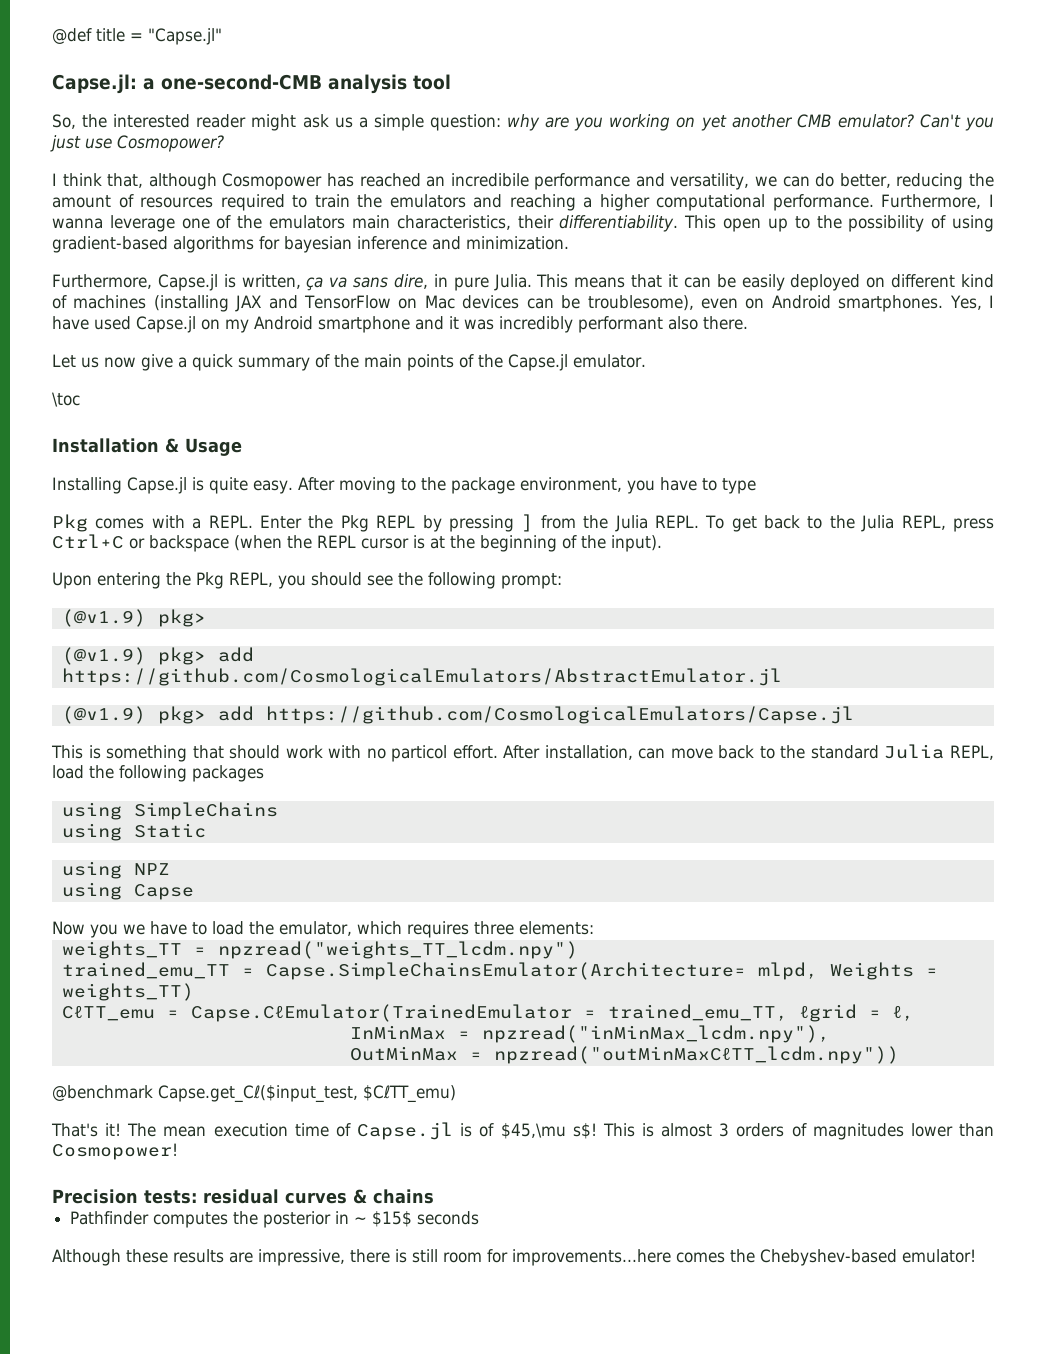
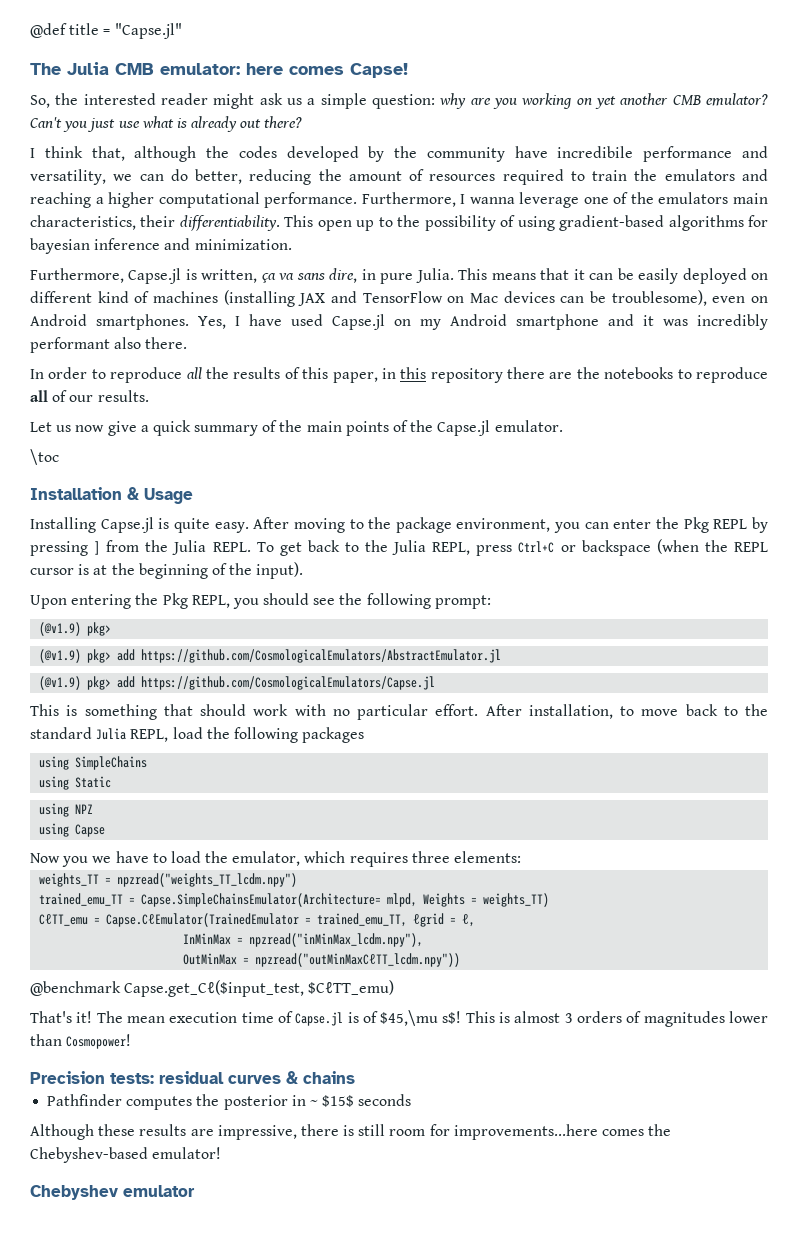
- Capse.jl: a one-second-CMB analysis tool
+ The Julia CMB emulator: here comes Capse!
- Can't you just use Cosmopower?
+ Can't you just use what is already out there?
- I think that, although Cosmopower has reached an incredibile performance and versatility, we can do better, reducing the amount of resources required to train the emulators and reaching a higher computational performance.
+ I think that, although the codes developed by the community have incredibile performance and versatility, we can do better, reducing the amount of resources required to train the emulators and reaching a higher computational performance.
+ In order to reproduce all the results of this paper, in this repository there are the notebooks to reproduce all of our results.
- After moving to the package environment, you have to type
- Pkg comes with a REPL. Enter the Pkg REPL by pressing ] from the Julia REPL.
+ After moving to the package environment, you can enter the Pkg REPL by pressing ] from the Julia REPL.
- This is something that should work with no particol effort.
+ This is something that should work with no particular effort.
- After installation, can move back to the standard Julia REPL, load the following packages
+ After installation, to move back to the standard Julia REPL, load the following packages
+ Chebyshev emulator

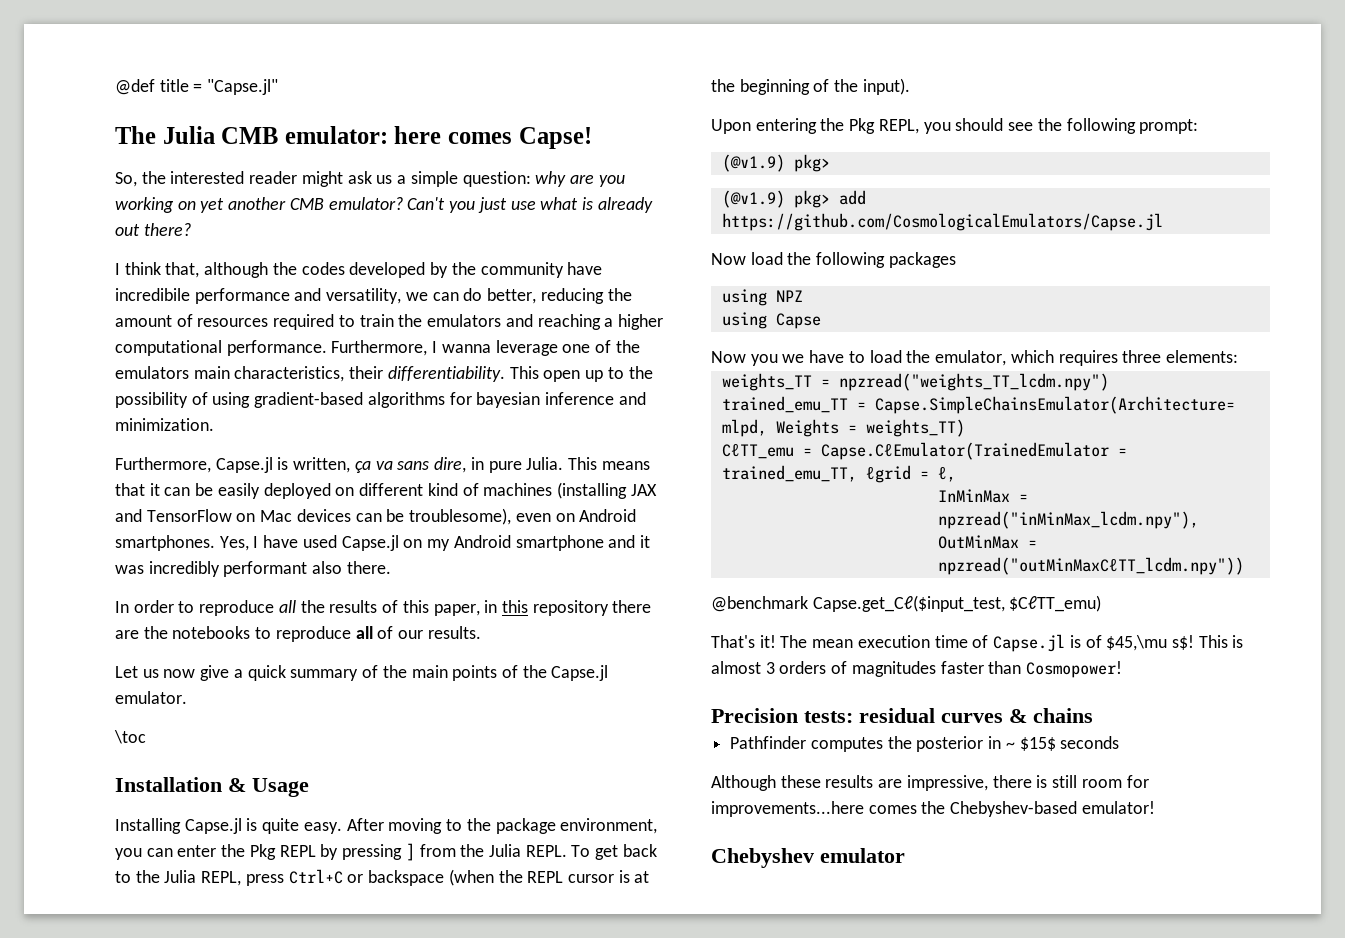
- (@v1.9) pkg> add https://github.com/CosmologicalEmulators/AbstractEmulator.jl
- This is something that should work with no particular effort. After installation, to move back to the standard Julia REPL, load the following packages
+ Now load the following packages
- using SimpleChains
- using Static
- This is almost 3 orders of magnitudes lower than Cosmopower!
+ This is almost 3 orders of magnitudes faster than Cosmopower!

